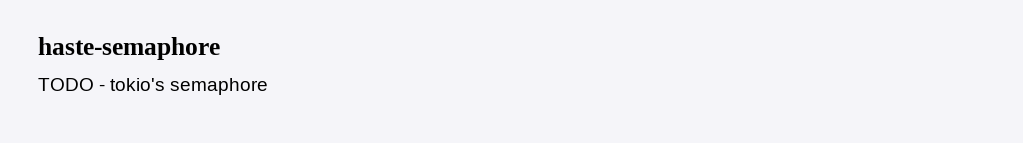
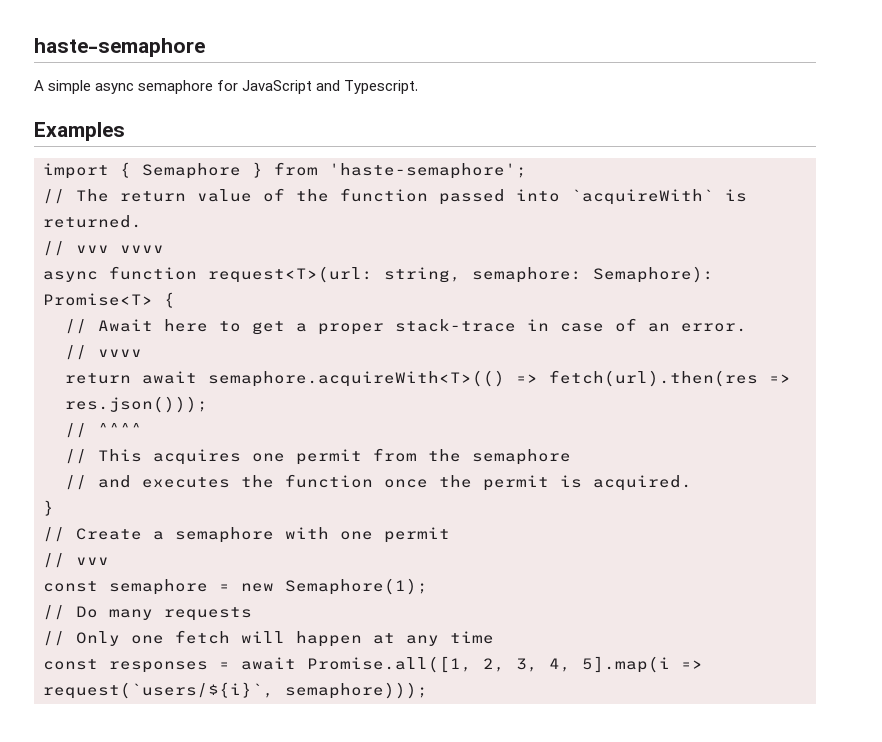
- TODO - tokio's semaphore
+ A simple async semaphore for JavaScript and Typescript.
+ Examples
+ import { Semaphore } from 'haste-semaphore';
+ // The return value of the function passed into `acquireWith` is returned.
+ // vvv vvvv
+ async function request<T>(url: string, semaphore: Semaphore): Promise<T> {
+ // Await here to get a proper stack-trace in case of an error.
+ // vvvv
+ return await semaphore.acquireWith<T>(() => fetch(url).then(res => res.json()));
+ // ^^^^
+ // This acquires one permit from the semaphore
+ // and executes the function once the permit is acquired.
+ }
+ // Create a semaphore with one permit
+ // vvv
+ const semaphore = new Semaphore(1);
+ // Do many requests
+ // Only one fetch will happen at any time
+ const responses = await Promise.all([1, 2, 3, 4, 5].map(i => request(`users/${i}`, semaphore)));

